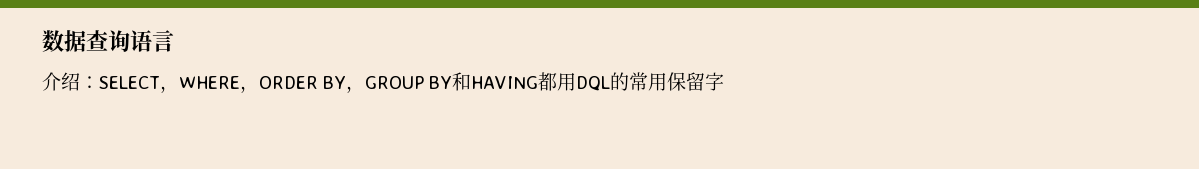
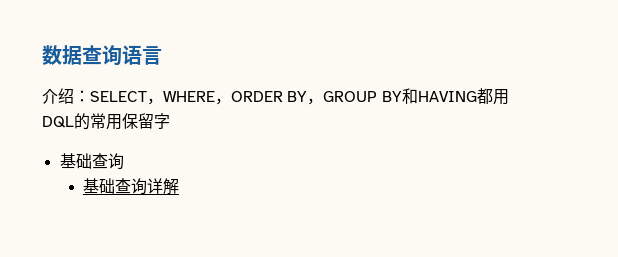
  介绍：SELECT，WHERE，ORDER BY，GROUP BY和HAVING都用DQL的常用保留字
+ 基础查询
+ 基础查询详解

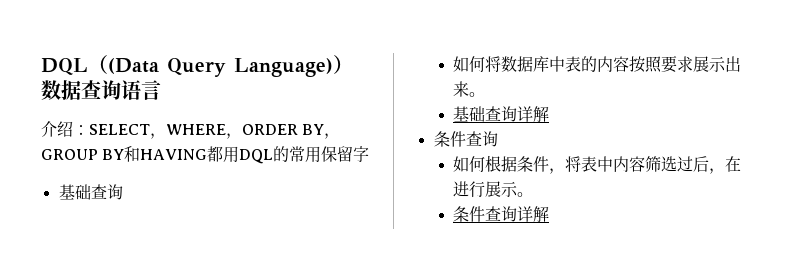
- 数据查询语言
+ DQL（(Data Query Language)）数据查询语言
+ 如何将数据库中表的内容按照要求展示出来。
  基础查询详解
+ 条件查询
+ 如何根据条件，将表中内容筛选过后，在进行展示。
+ 条件查询详解

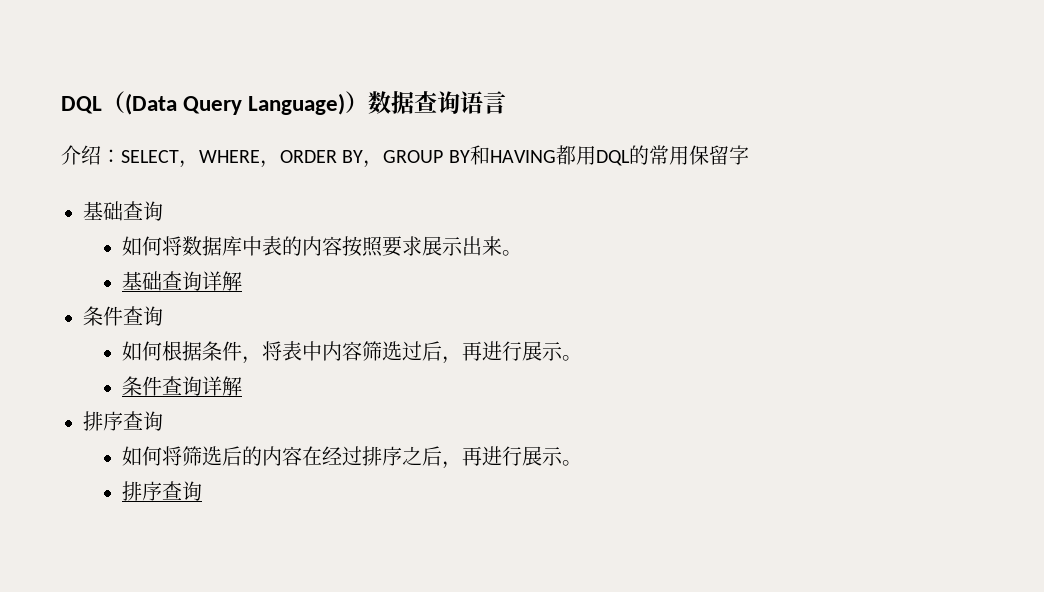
- 如何根据条件，将表中内容筛选过后，在进行展示。
+ 如何根据条件，将表中内容筛选过后，再进行展示。
  条件查询详解
+ 排序查询
+ 如何将筛选后的内容在经过排序之后，再进行展示。
+ 排序查询

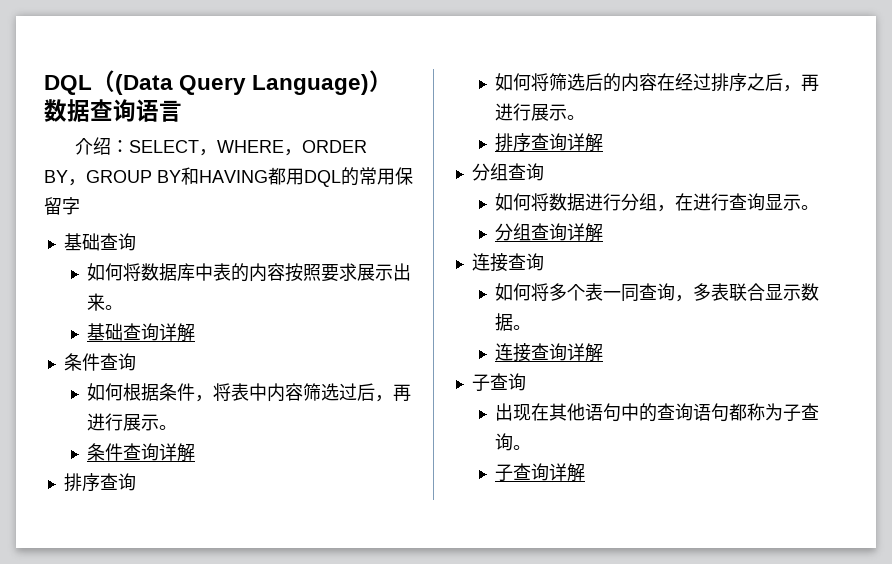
  如何将筛选后的内容在经过排序之后，再进行展示。
- 排序查询
+ 排序查询详解
+ 分组查询
+ 如何将数据进行分组，在进行查询显示。
+ 分组查询详解
+ 连接查询
+ 如何将多个表一同查询，多表联合显示数据。
+ 连接查询详解
+ 子查询
+ 出现在其他语句中的查询语句都称为子查询。
+ 子查询详解

